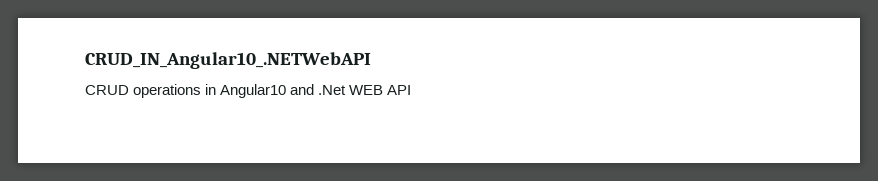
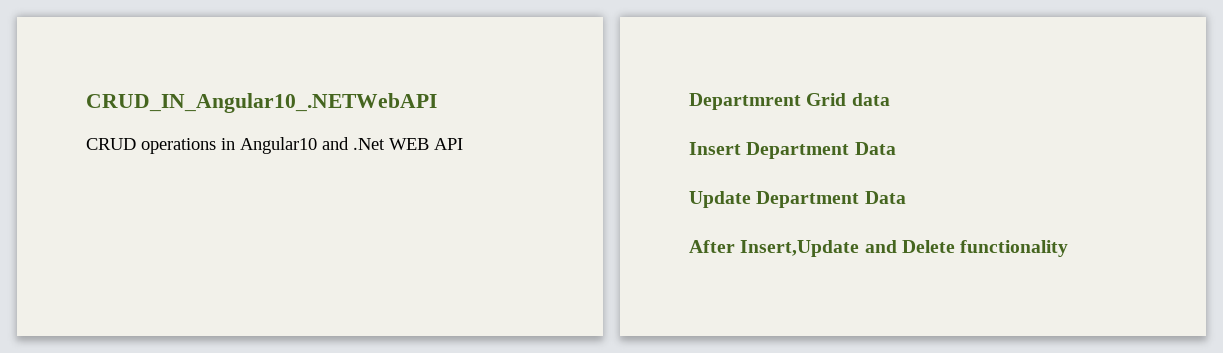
+ Departmrent Grid data
+ Insert Department Data
+ Update Department Data
+ After Insert,Update and Delete functionality

